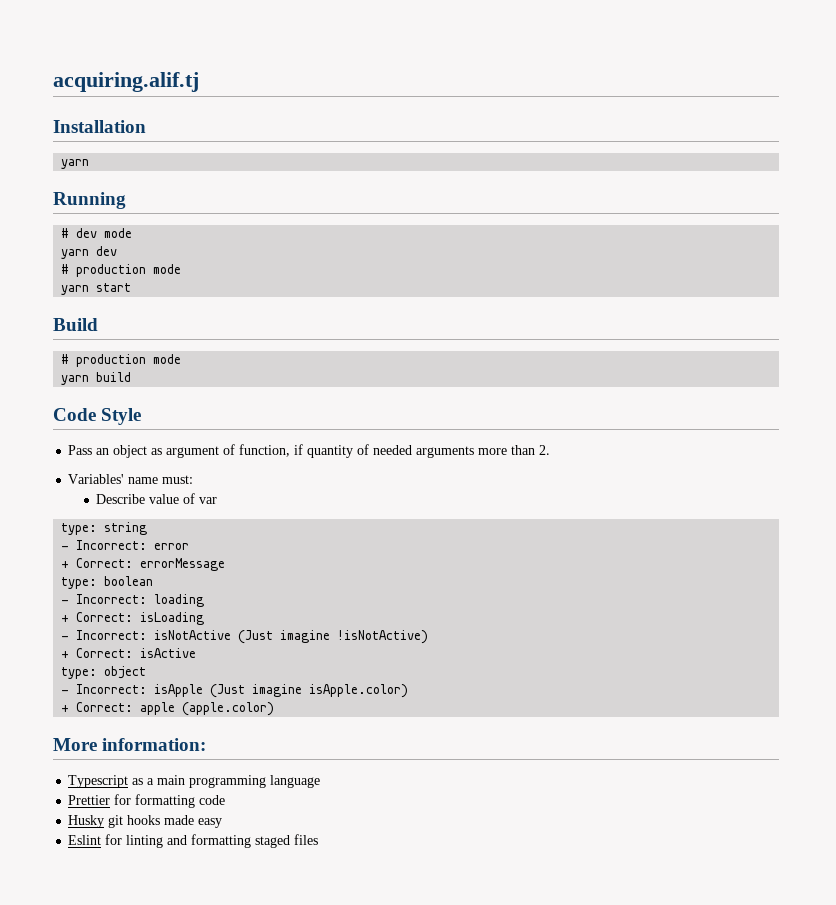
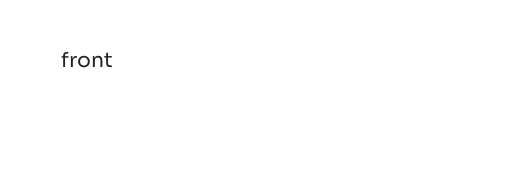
- acquiring.alif.tj
- Installation
- yarn
- Running
- # dev mode
- yarn dev
- # production mode
- yarn start
- Build
- # production mode
- yarn build
- Code Style
- Pass an object as argument of function, if quantity of needed arguments more than 2.
- Variables' name must:
- Describe value of var
- type: string
- - Incorrect: error
- + Correct: errorMessage
- type: boolean
- - Incorrect: loading
- + Correct: isLoading
- - Incorrect: isNotActive (Just imagine !isNotActive)
- + Correct: isActive
- type: object
- - Incorrect: isApple (Just imagine isApple.color)
- + Correct: apple (apple.color)
- More information:
- Typescript as a main programming language
- Prettier for formatting code
- Husky git hooks made easy
- Eslint for linting and formatting staged files
+ front

